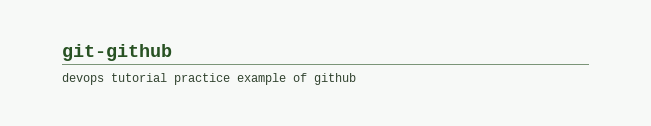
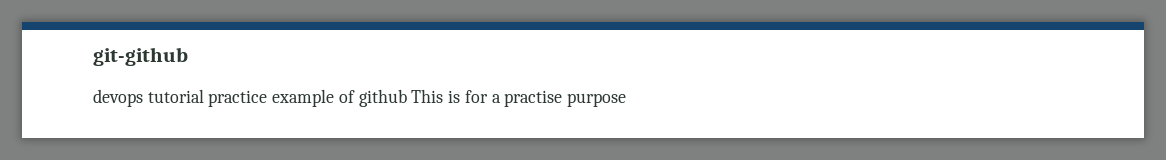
- devops tutorial practice example of github
+ devops tutorial practice example of github This is for a practise purpose

